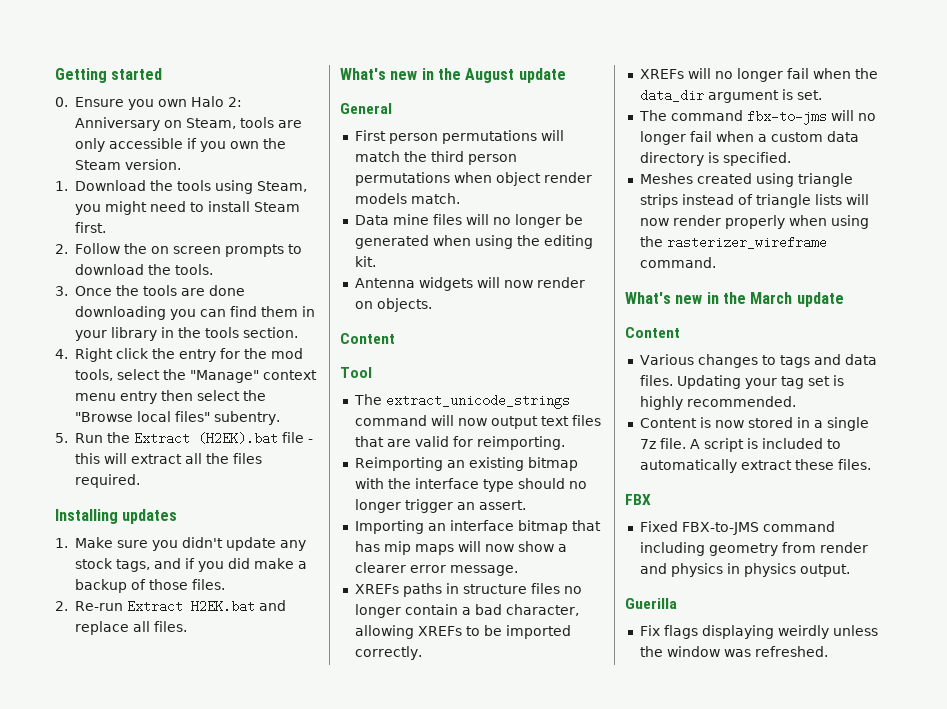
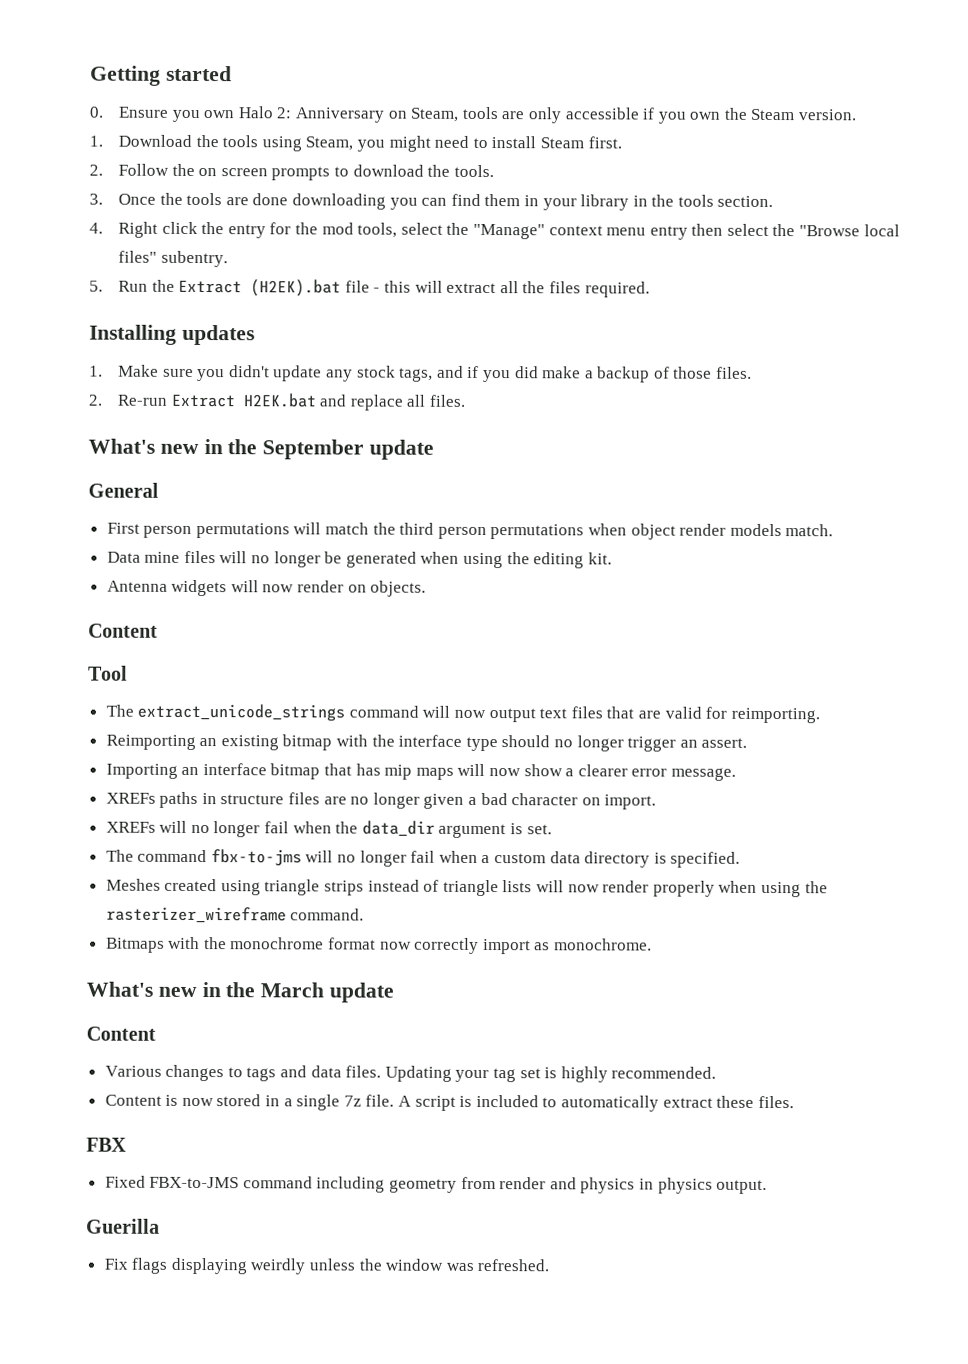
- What's new in the August update
+ What's new in the September update
- XREFs paths in structure files no longer contain a bad character, allowing XREFs to be imported correctly.
+ XREFs paths in structure files are no longer given a bad character on import.
+ Bitmaps with the monochrome format now correctly import as monochrome.

